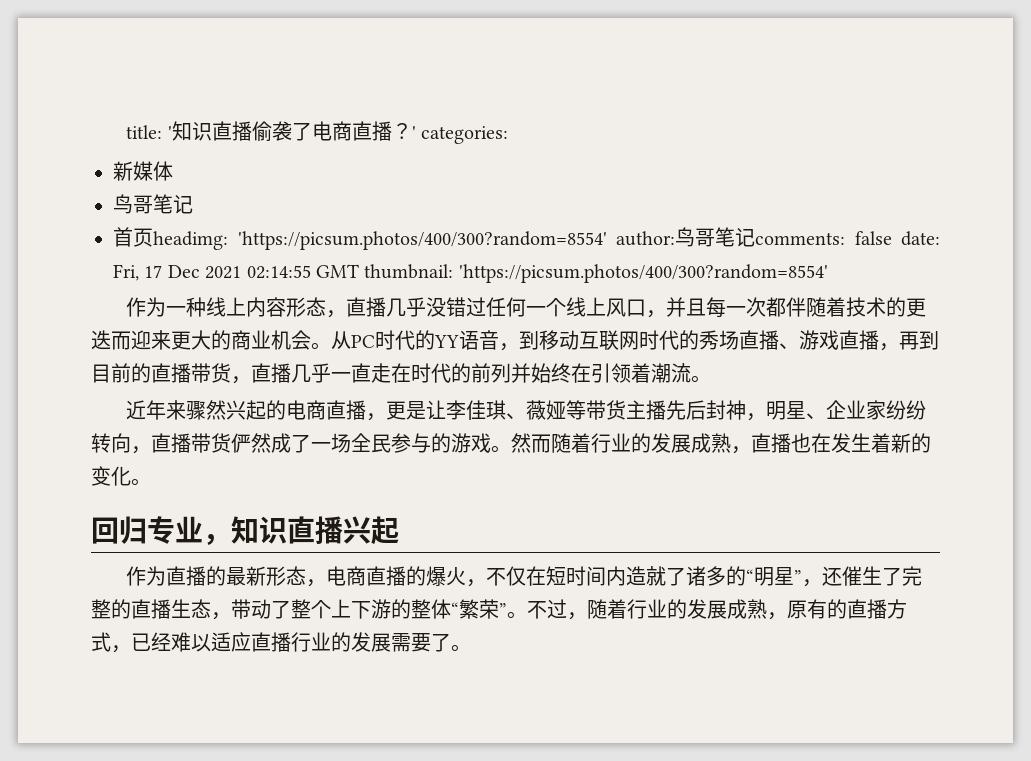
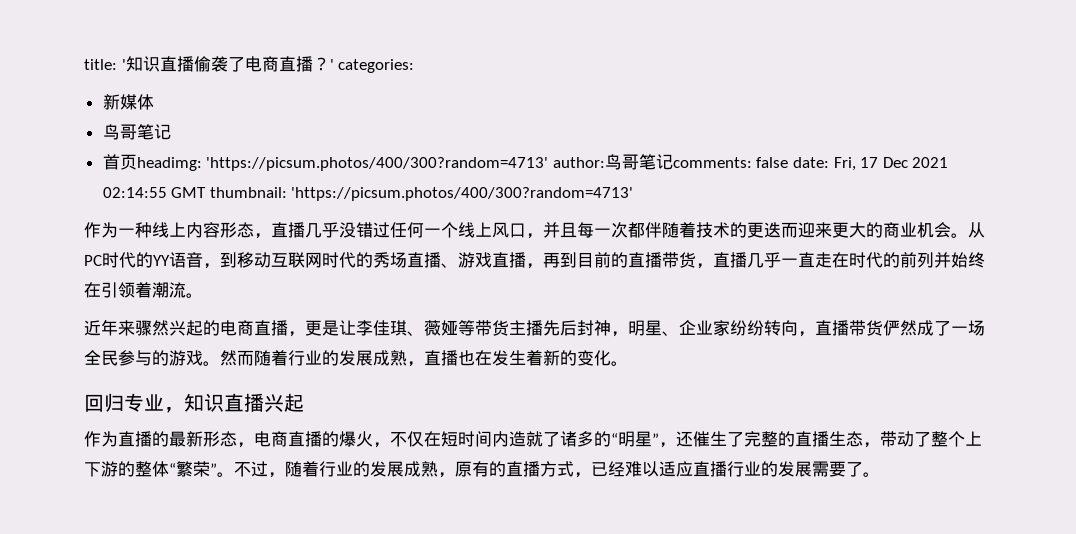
- 首页headimg: 'https://picsum.photos/400/300?random=8554' author:鸟哥笔记comments: false date: Fri, 17 Dec 2021 02:14:55 GMT thumbnail: 'https://picsum.photos/400/300?random=8554'
+ 首页headimg: 'https://picsum.photos/400/300?random=4713' author:鸟哥笔记comments: false date: Fri, 17 Dec 2021 02:14:55 GMT thumbnail: 'https://picsum.photos/400/300?random=4713'

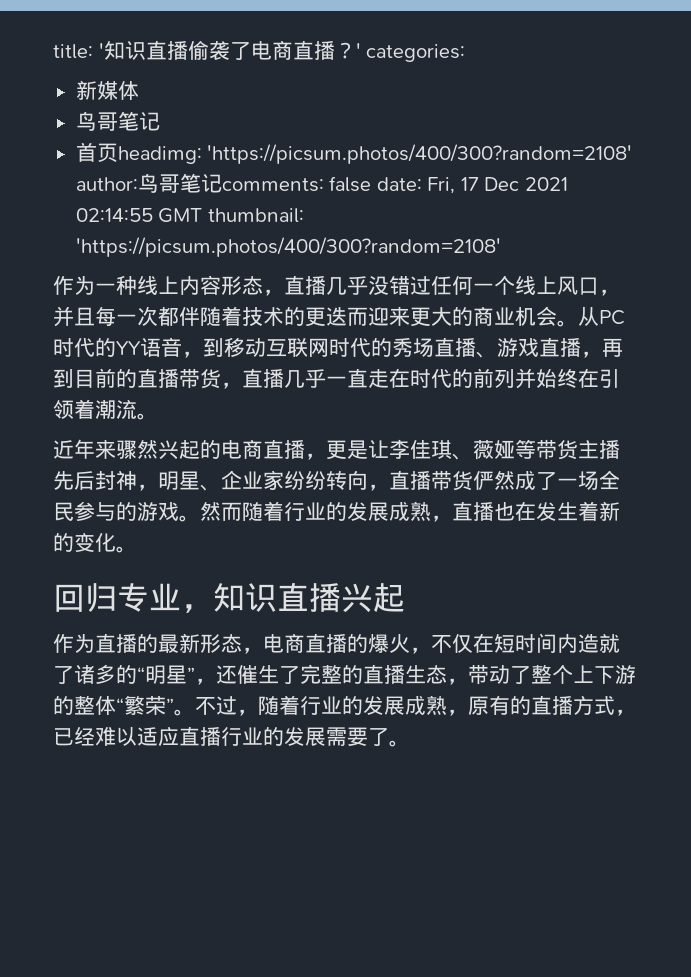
- 首页headimg: 'https://picsum.photos/400/300?random=4713' author:鸟哥笔记comments: false date: Fri, 17 Dec 2021 02:14:55 GMT thumbnail: 'https://picsum.photos/400/300?random=4713'
+ 首页headimg: 'https://picsum.photos/400/300?random=2108' author:鸟哥笔记comments: false date: Fri, 17 Dec 2021 02:14:55 GMT thumbnail: 'https://picsum.photos/400/300?random=2108'

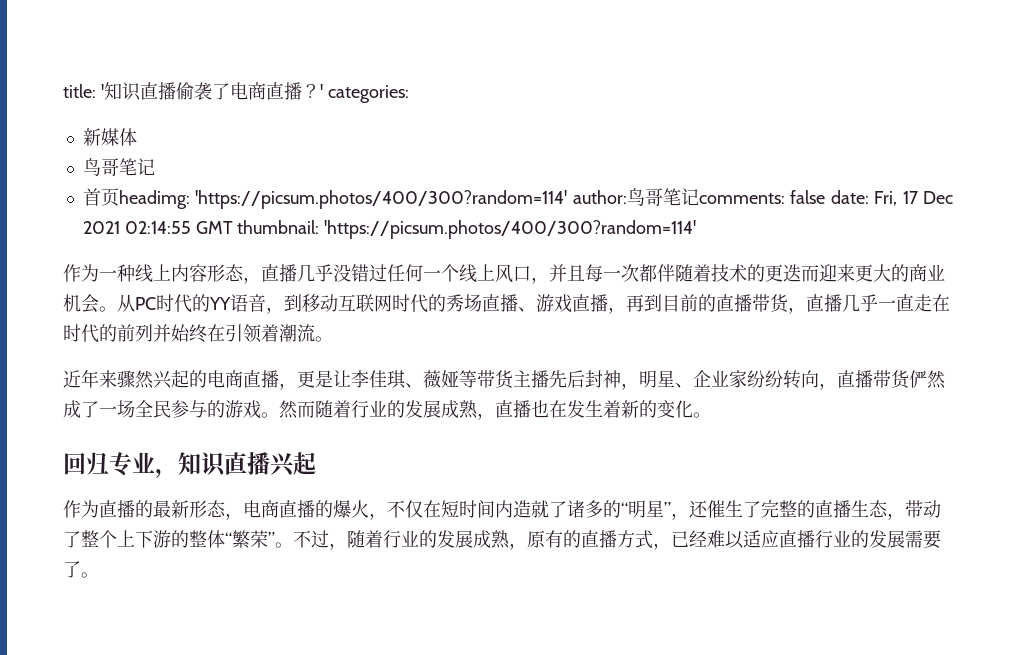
- 首页headimg: 'https://picsum.photos/400/300?random=2108' author:鸟哥笔记comments: false date: Fri, 17 Dec 2021 02:14:55 GMT thumbnail: 'https://picsum.photos/400/300?random=2108'
+ 首页headimg: 'https://picsum.photos/400/300?random=114' author:鸟哥笔记comments: false date: Fri, 17 Dec 2021 02:14:55 GMT thumbnail: 'https://picsum.photos/400/300?random=114'

